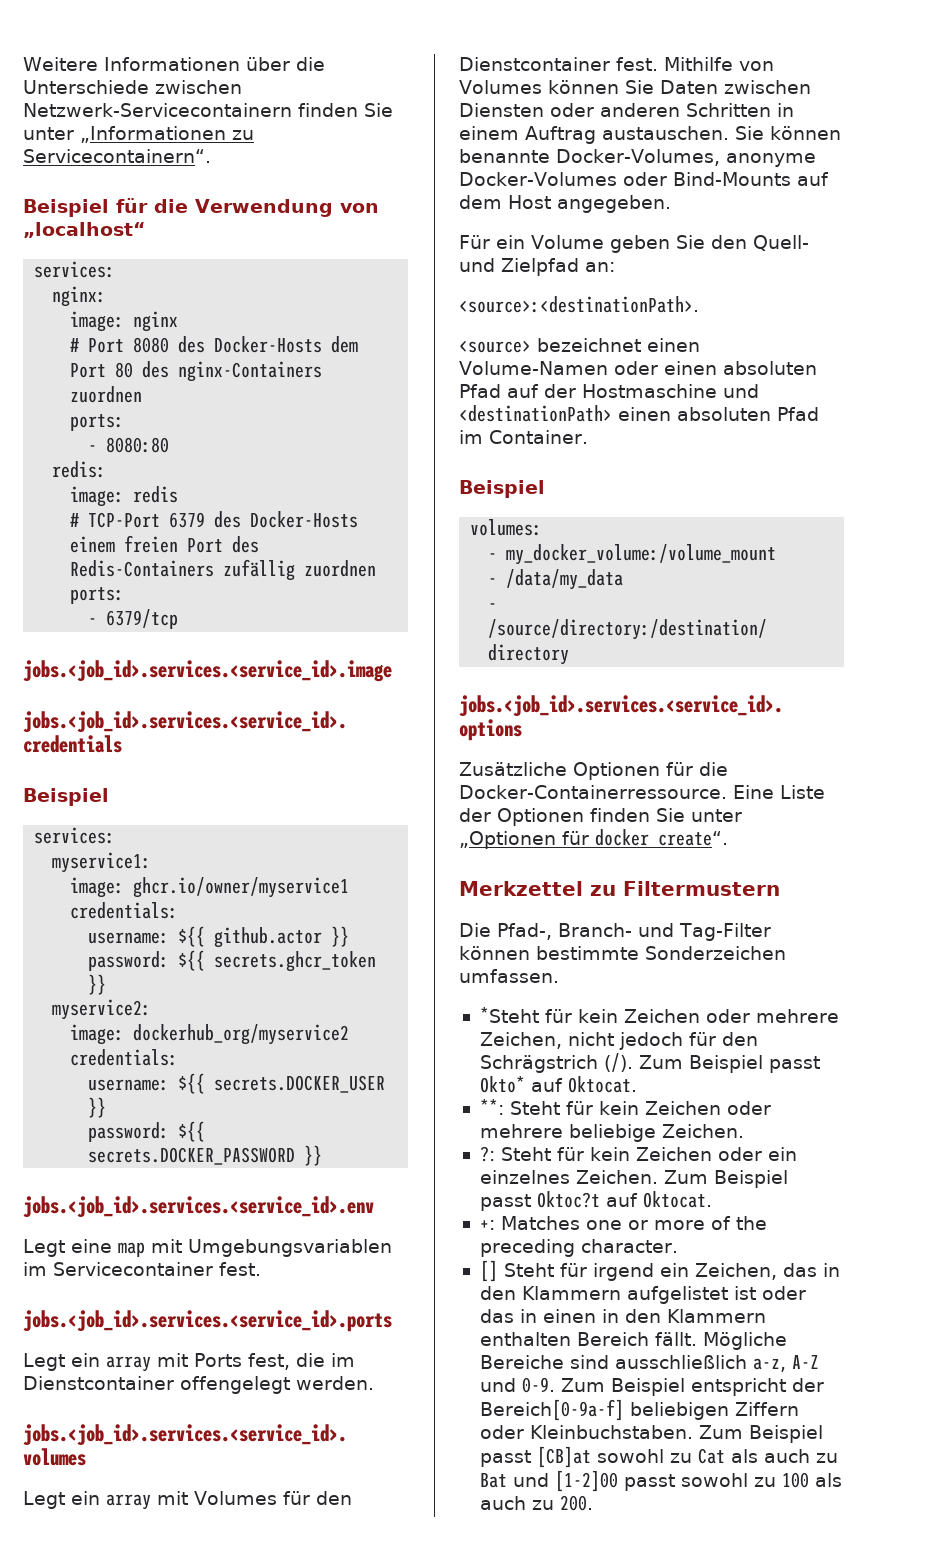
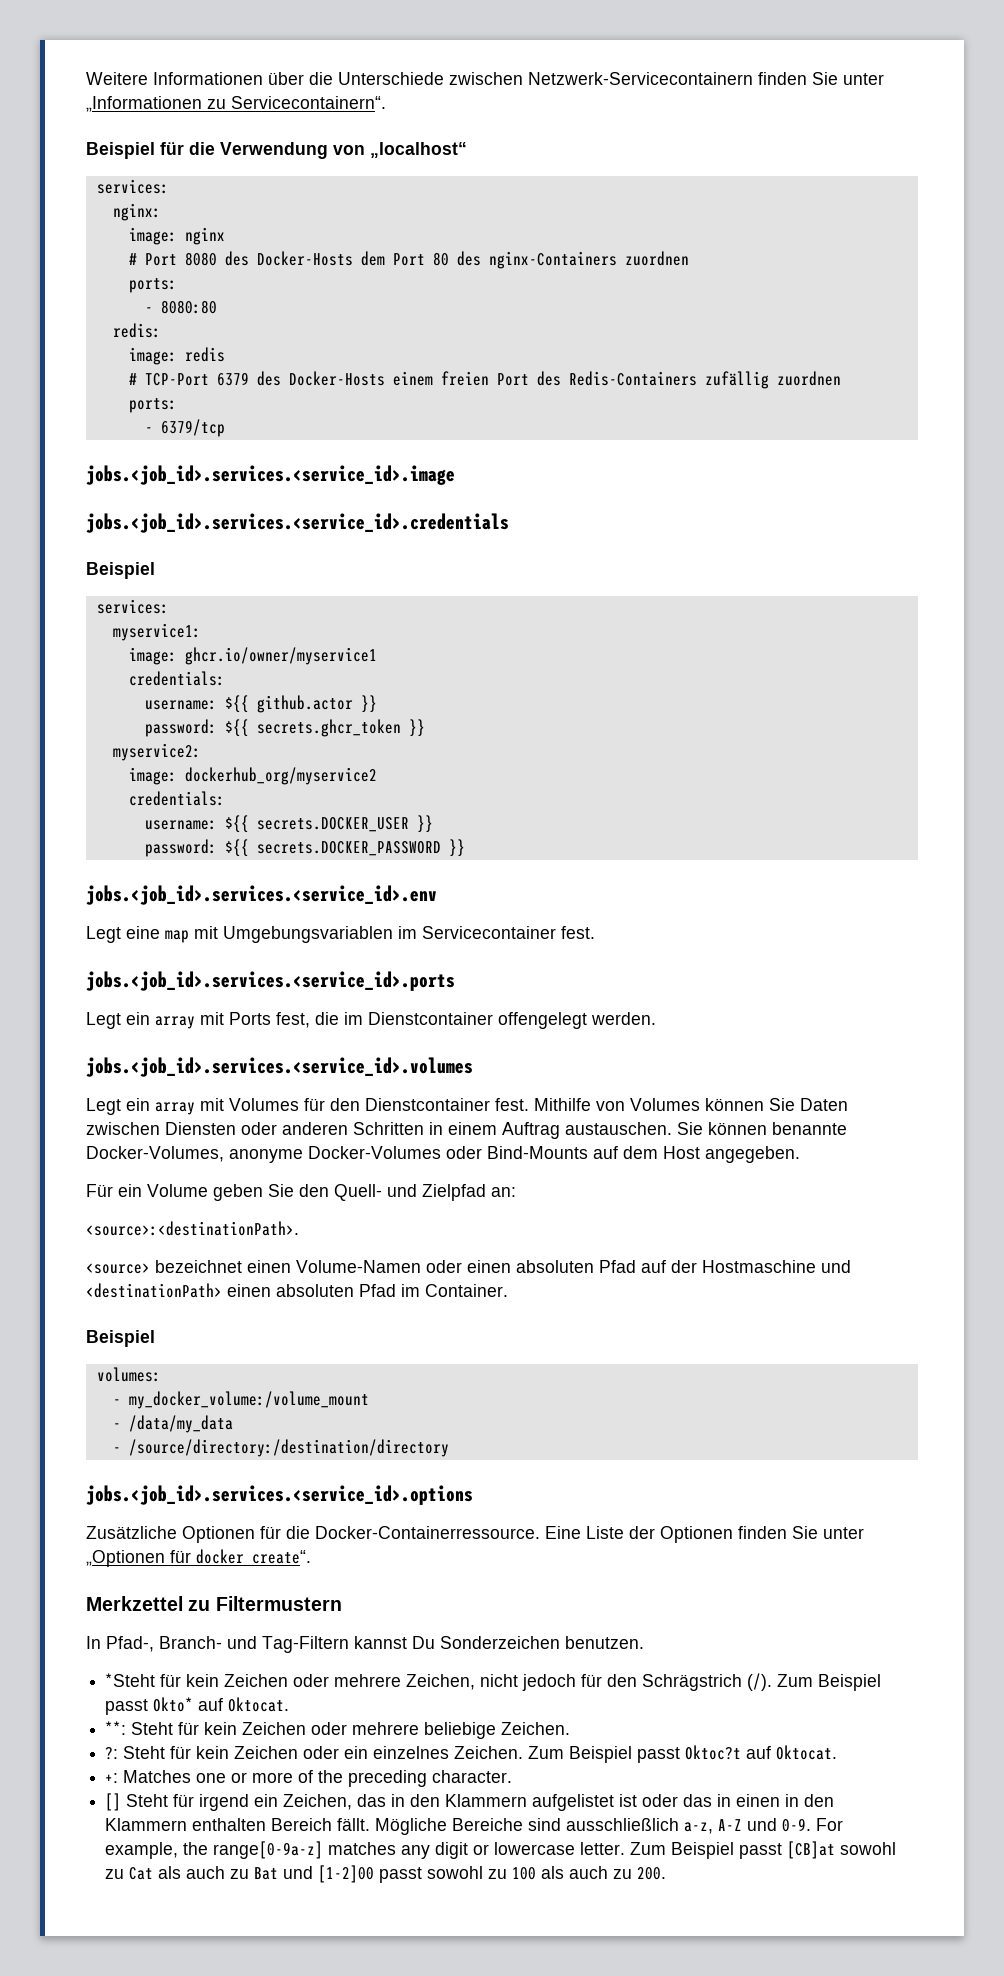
- Die Pfad-, Branch- und Tag-Filter können bestimmte Sonderzeichen umfassen.
+ In Pfad-, Branch- und Tag-Filtern kannst Du Sonderzeichen benutzen.
- Zum Beispiel entspricht der Bereich[0-9a-f] beliebigen Ziffern oder Kleinbuchstaben.
+ For example, the range[0-9a-z] matches any digit or lowercase letter.

